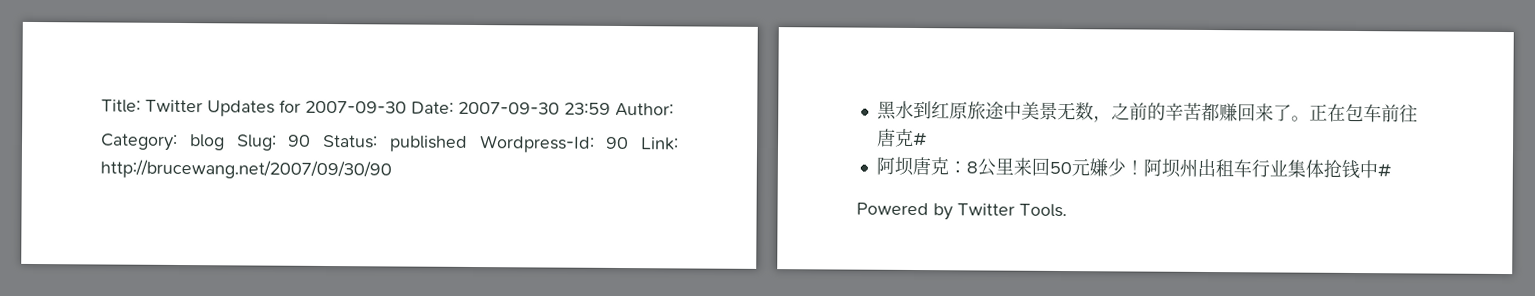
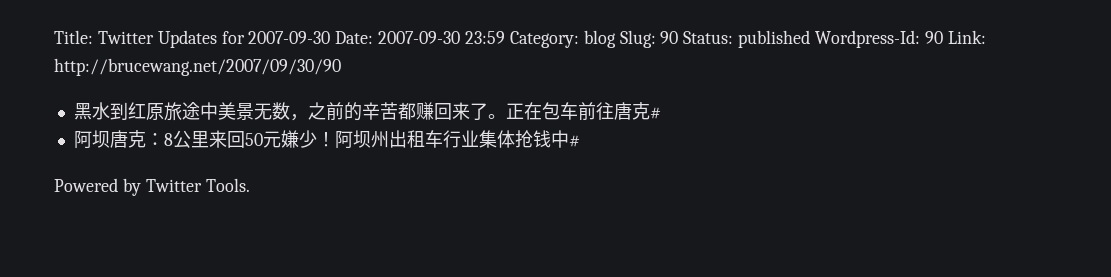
- Title: Twitter Updates for 2007-09-30 Date: 2007-09-30 23:59 Author:
- Category: blog Slug: 90 Status: published Wordpress-Id: 90 Link: http://brucewang.net/2007/09/30/90
+ Title: Twitter Updates for 2007-09-30 Date: 2007-09-30 23:59 Category: blog Slug: 90 Status: published Wordpress-Id: 90 Link: http://brucewang.net/2007/09/30/90

